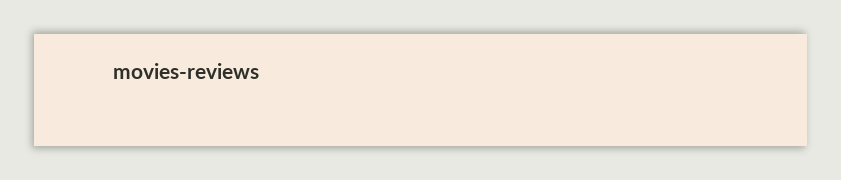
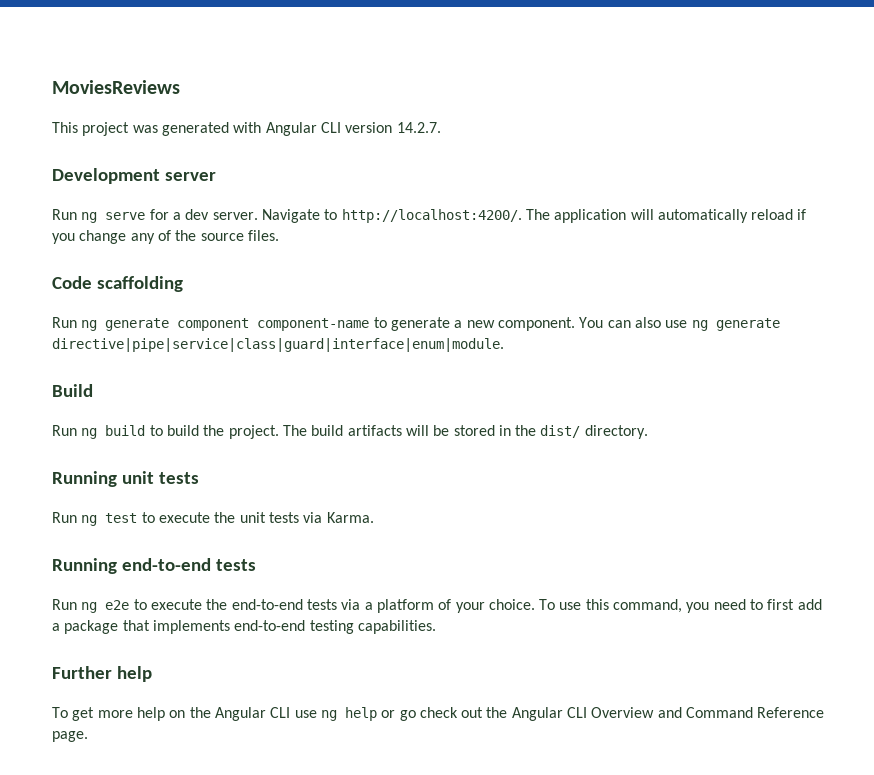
- movies-reviews
+ MoviesReviews
+ This project was generated with Angular CLI version 14.2.7.
+ Development server
+ Run ng serve for a dev server. Navigate to http://localhost:4200/. The application will automatically reload if you change any of the source files.
+ Code scaffolding
+ Run ng generate component component-name to generate a new component. You can also use ng generate directive|pipe|service|class|guard|interface|enum|module.
+ Build
+ Run ng build to build the project. The build artifacts will be stored in the dist/ directory.
+ Running unit tests
+ Run ng test to execute the unit tests via Karma.
+ Running end-to-end tests
+ Run ng e2e to execute the end-to-end tests via a platform of your choice. To use this command, you need to first add a package that implements end-to-end testing capabilities.
+ Further help
+ To get more help on the Angular CLI use ng help or go check out the Angular CLI Overview and Command Reference page.

